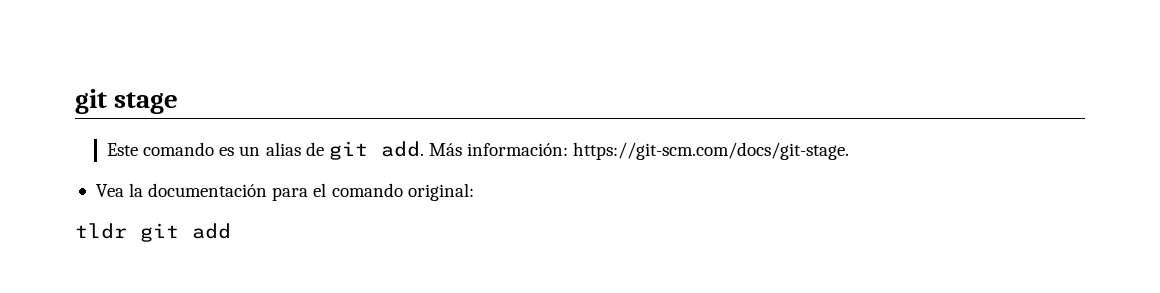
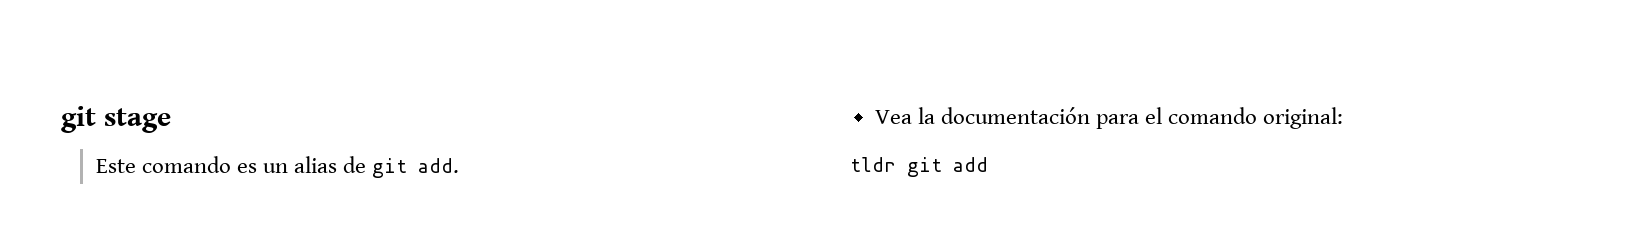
- Más información: https://git-scm.com/docs/git-stage.

